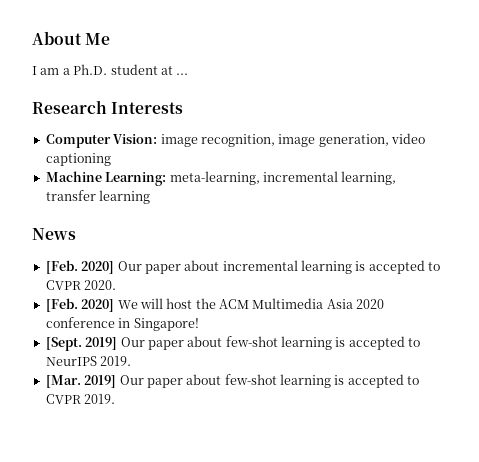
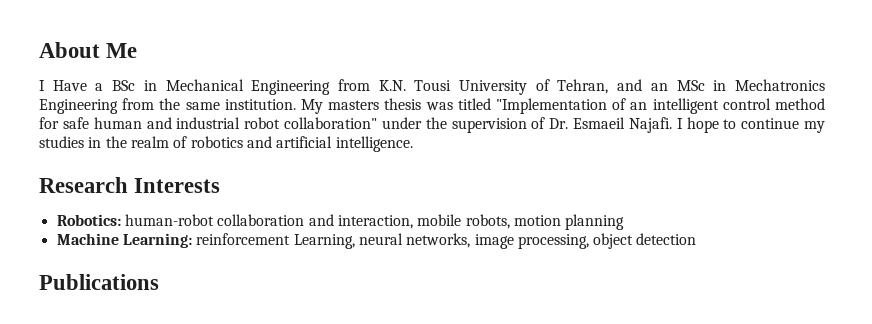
- I am a Ph.D. student at ...
+ I Have a BSc in Mechanical Engineering from K.N. Tousi University of Tehran, and an MSc in Mechatronics Engineering from the same institution. My masters thesis was titled "Implementation of an intelligent control method for safe human and industrial robot collaboration" under the supervision of Dr. Esmaeil Najafi. I hope to continue my studies in the realm of robotics and artificial intelligence.
  Research Interests
- Computer Vision: image recognition, image generation, video captioning
- Machine Learning: meta-learning, incremental learning, transfer learning
- News
- [Feb. 2020] Our paper about incremental learning is accepted to CVPR 2020.
- [Feb. 2020] We will host the ACM Multimedia Asia 2020 conference in Singapore!
- [Sept. 2019] Our paper about few-shot learning is accepted to NeurIPS 2019.
- [Mar. 2019] Our paper about few-shot learning is accepted to CVPR 2019.
+ Robotics: human-robot collaboration and interaction, mobile robots, motion planning
+ Machine Learning: reinforcement Learning, neural networks, image processing, object detection
+ Publications

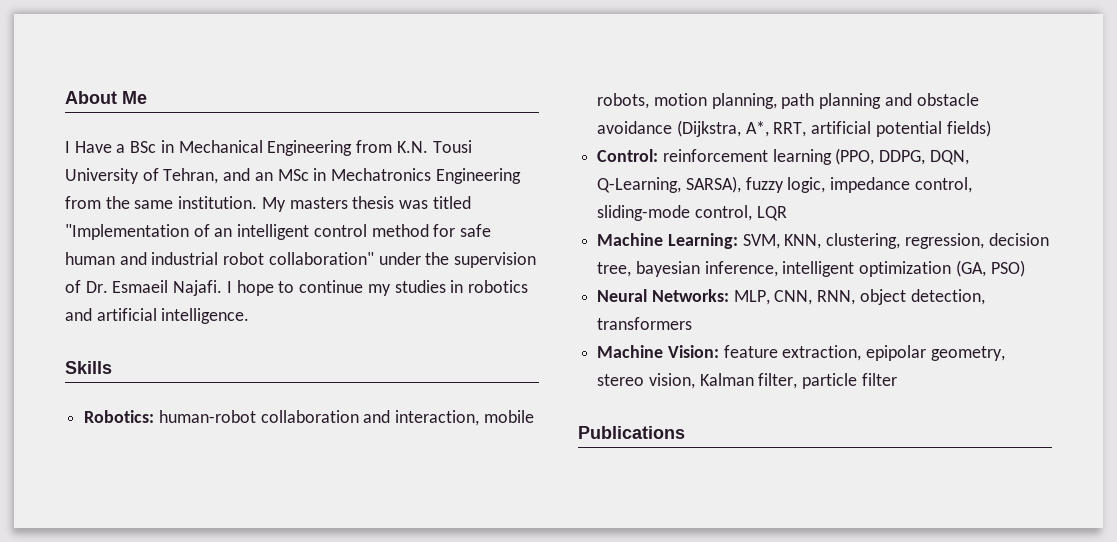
- I hope to continue my studies in the realm of robotics and artificial intelligence.
+ I hope to continue my studies in robotics and artificial intelligence.
- Research Interests
+ Skills
- Robotics: human-robot collaboration and interaction, mobile robots, motion planning
- Machine Learning: reinforcement Learning, neural networks, image processing, object detection
+ Robotics: human-robot collaboration and interaction, mobile robots, motion planning, path planning and obstacle avoidance (Dijkstra, A*, RRT, artificial potential fields)
+ Control: reinforcement learning (PPO, DDPG, DQN, Q-Learning, SARSA), fuzzy logic, impedance control, sliding-mode control, LQR
+ Machine Learning: SVM, KNN, clustering, regression, decision tree, bayesian inference, intelligent optimization (GA, PSO)
+ Neural Networks: MLP, CNN, RNN, object detection, transformers
+ Machine Vision: feature extraction, epipolar geometry, stereo vision, Kalman filter, particle filter

